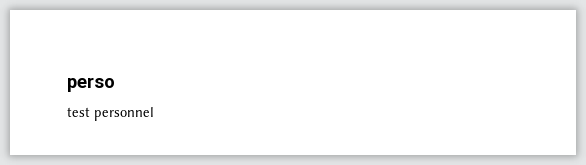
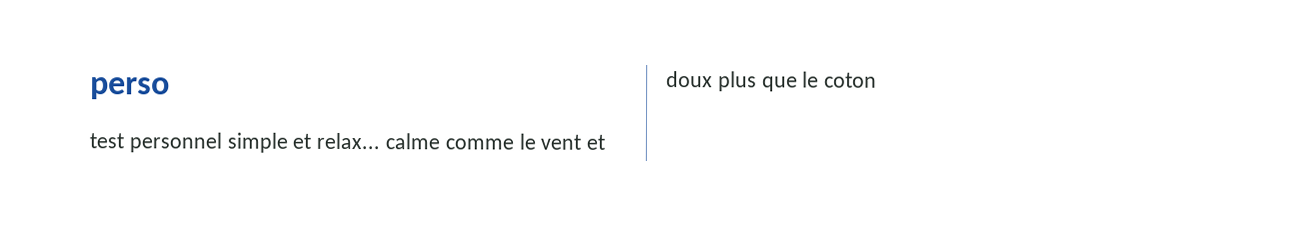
- test personnel
+ test personnel simple et relax... calme comme le vent et doux plus que le coton

